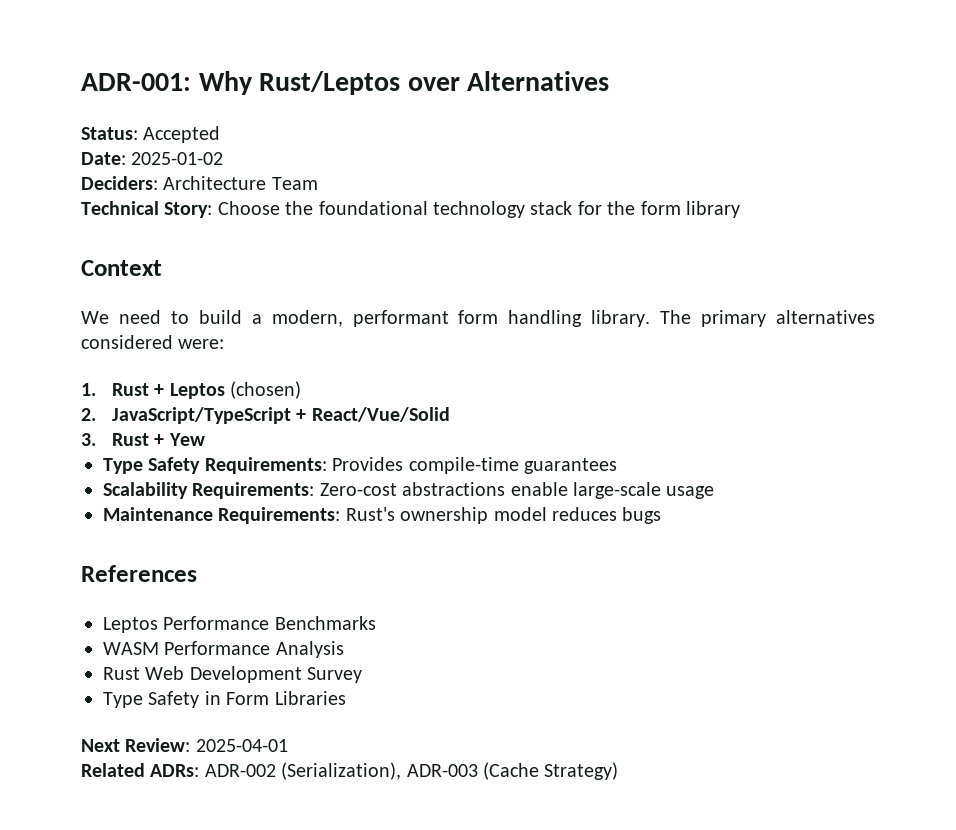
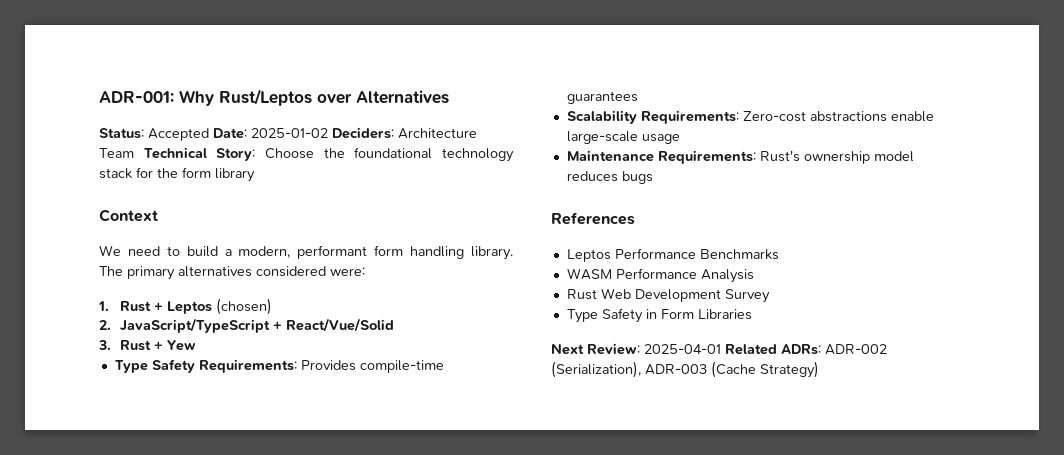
- Status: Accepted
- Date: 2025-01-02
- Deciders: Architecture Team
- Technical Story: Choose the foundational technology stack for the form library
+ Status: Accepted Date: 2025-01-02 Deciders: Architecture Team Technical Story: Choose the foundational technology stack for the form library
- Next Review: 2025-04-01
- Related ADRs: ADR-002 (Serialization), ADR-003 (Cache Strategy)
+ Next Review: 2025-04-01 Related ADRs: ADR-002 (Serialization), ADR-003 (Cache Strategy)

